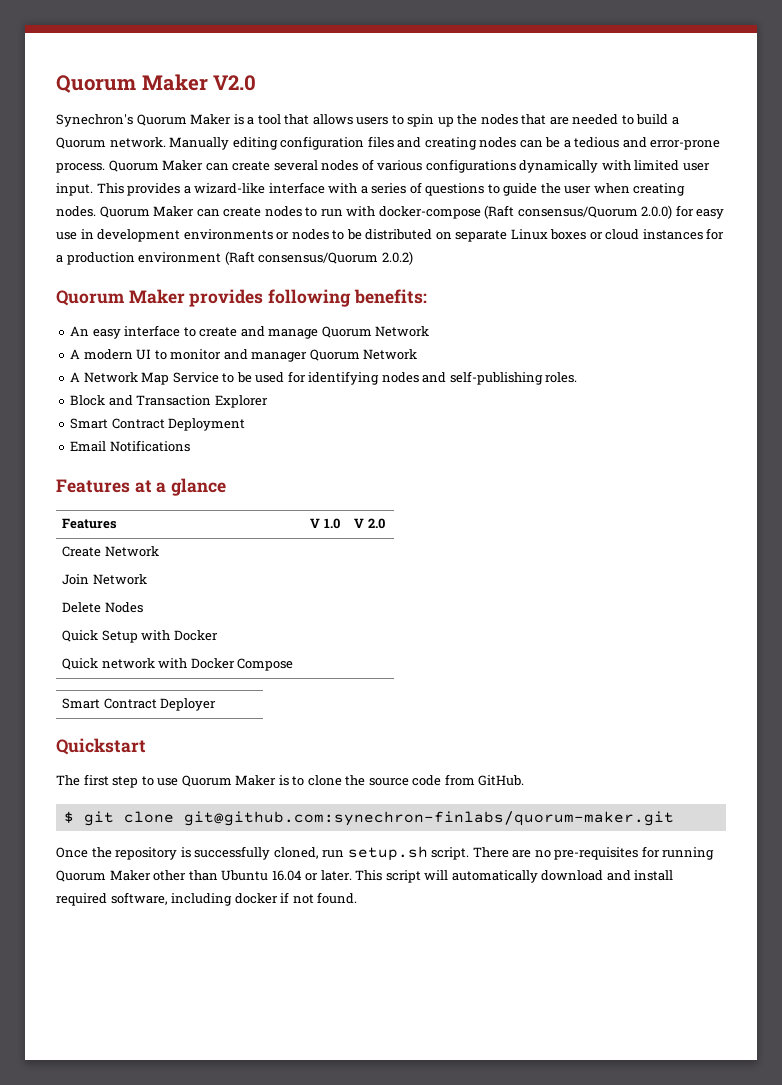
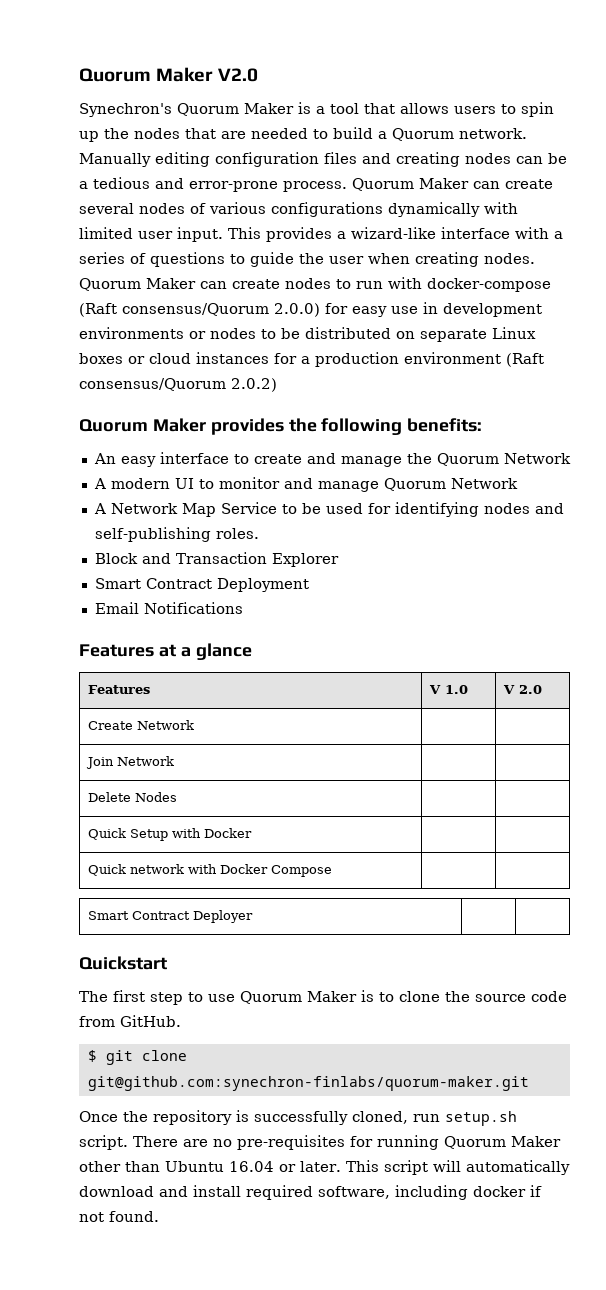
- Quorum Maker provides following benefits:
+ Quorum Maker provides the following benefits:
- An easy interface to create and manage Quorum Network
+ An easy interface to create and manage the Quorum Network
- A modern UI to monitor and manager Quorum Network
+ A modern UI to monitor and manage Quorum Network

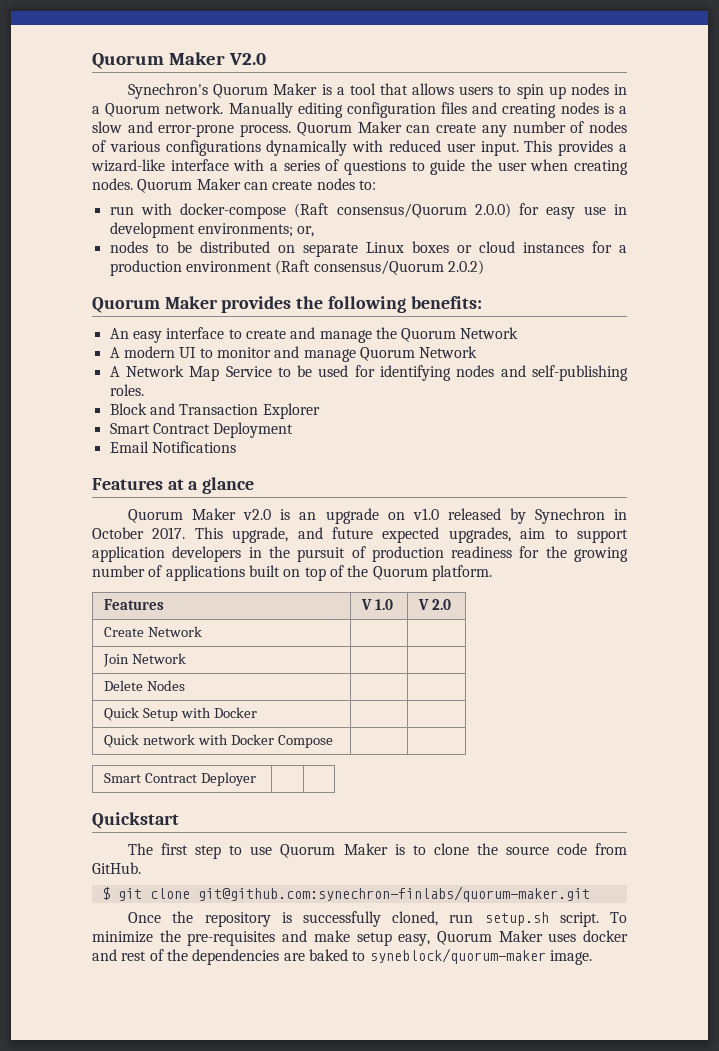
- Synechron's Quorum Maker is a tool that allows users to spin up the nodes that are needed to build a Quorum network.
+ Synechron's Quorum Maker is a tool that allows users to spin up nodes in a Quorum network.
- Manually editing configuration files and creating nodes can be a tedious and error-prone process.
+ Manually editing configuration files and creating nodes is a slow and error-prone process.
- Quorum Maker can create several nodes of various configurations dynamically with limited user input.
+ Quorum Maker can create any number of nodes of various configurations dynamically with reduced user input.
- Quorum Maker can create nodes to run with docker-compose (Raft consensus/Quorum 2.0.0) for easy use in development environments or nodes to be distributed on separate Linux boxes or cloud instances for a production environment (Raft consensus/Quorum 2.0.2)
+ Quorum Maker can create nodes to:
+ run with docker-compose (Raft consensus/Quorum 2.0.0) for easy use in development environments; or,
+ nodes to be distributed on separate Linux boxes or cloud instances for a production environment (Raft consensus/Quorum 2.0.2)
+ Quorum Maker v2.0 is an upgrade on v1.0 released by Synechron in October 2017. This upgrade, and future expected upgrades, aim to support application developers in the pursuit of production readiness for the growing number of applications built on top of the Quorum platform.
- There are no pre-requisites for running Quorum Maker other than Ubuntu 16.04 or later. This script will automatically download and install required software, including docker if not found.
+ To minimize the pre-requisites and make setup easy, Quorum Maker uses docker and rest of the dependencies are baked to syneblock/quorum-maker image.

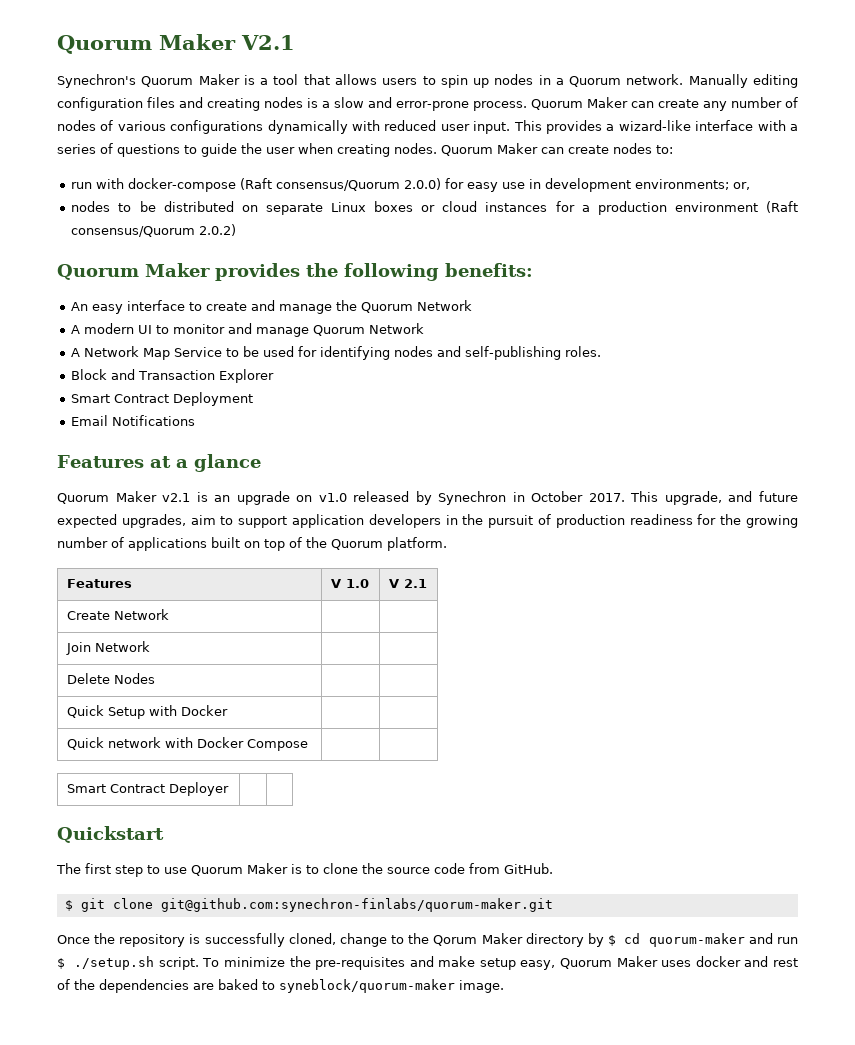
- Quorum Maker V2.0
+ Quorum Maker V2.1
- Quorum Maker v2.0 is an upgrade on v1.0 released by Synechron in October 2017.
+ Quorum Maker v2.1 is an upgrade on v1.0 released by Synechron in October 2017.
- Features | V 1.0 | V 2.0
+ Features | V 1.0 | V 2.1
- Once the repository is successfully cloned, run setup.sh script.
+ Once the repository is successfully cloned, change to the Qorum Maker directory by $ cd quorum-maker and run $ ./setup.sh script.

